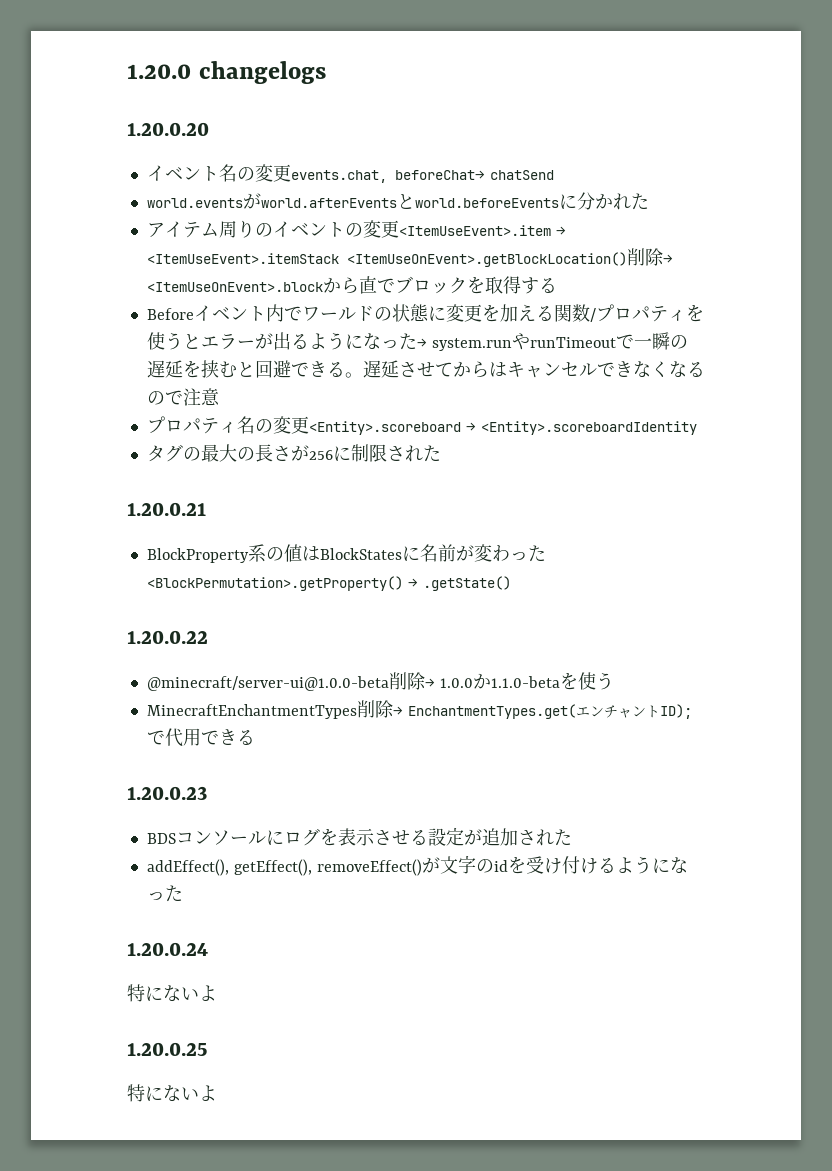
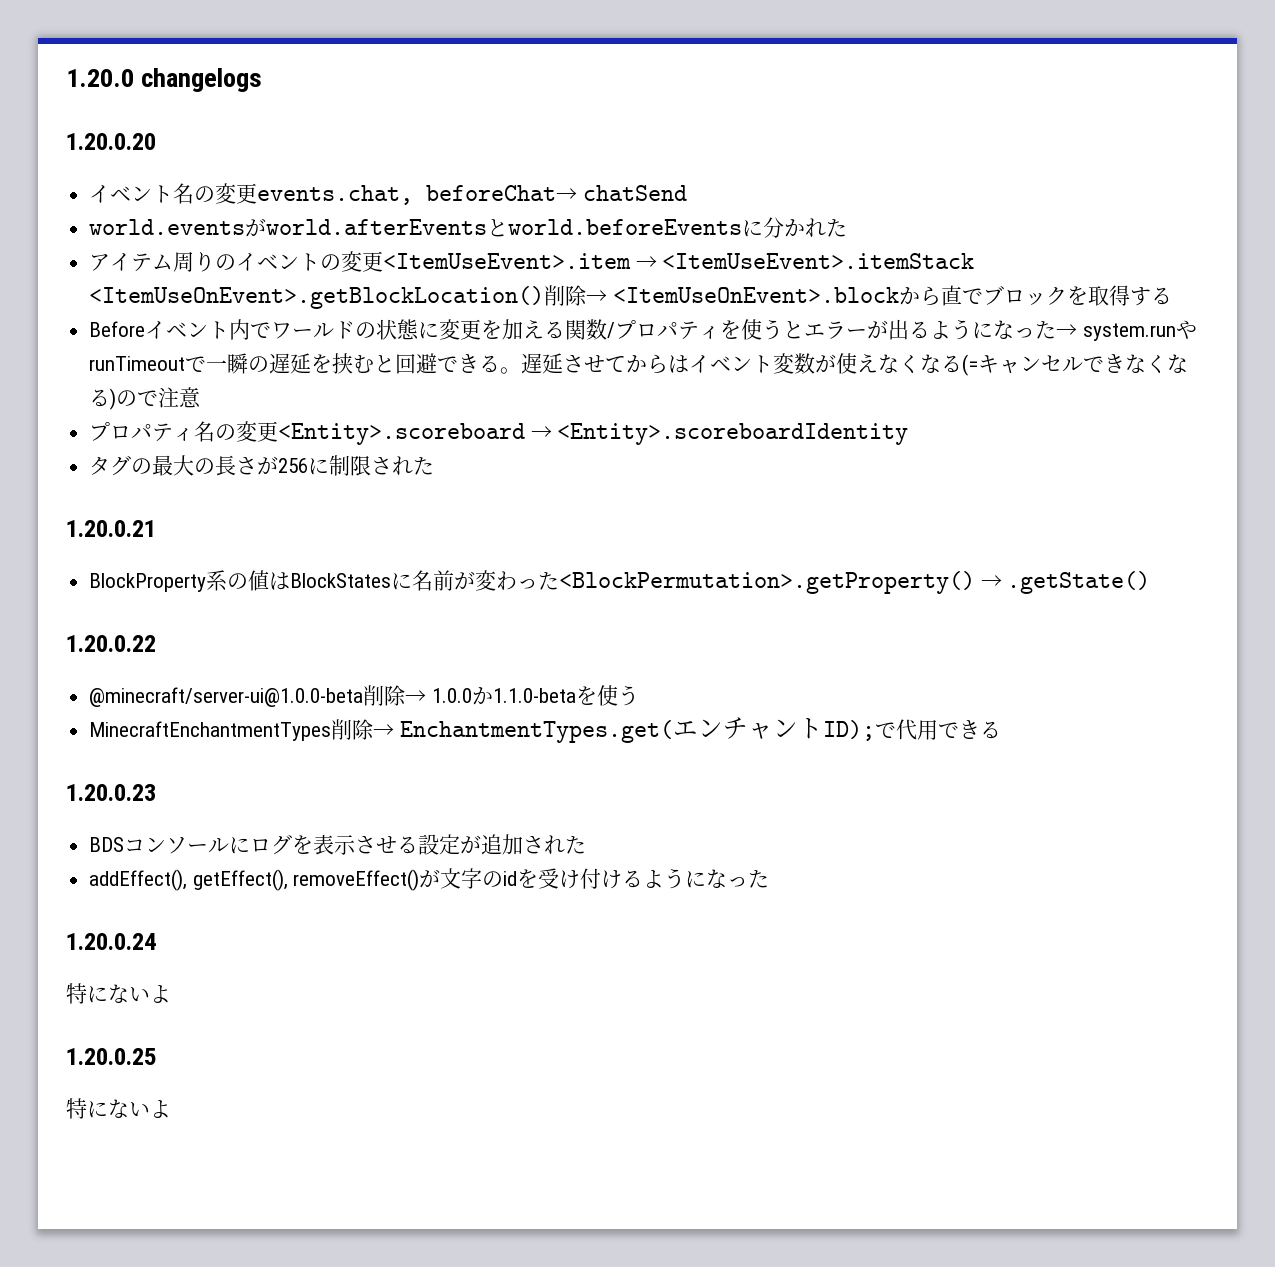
- 遅延させてからはキャンセルできなくなるので注意
+ 遅延させてからはイベント変数が使えなくなる(=キャンセルできなくなる)ので注意

